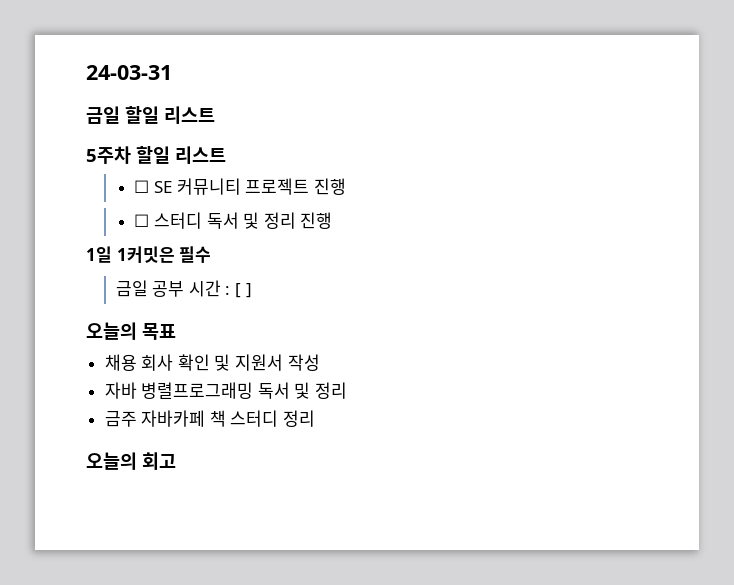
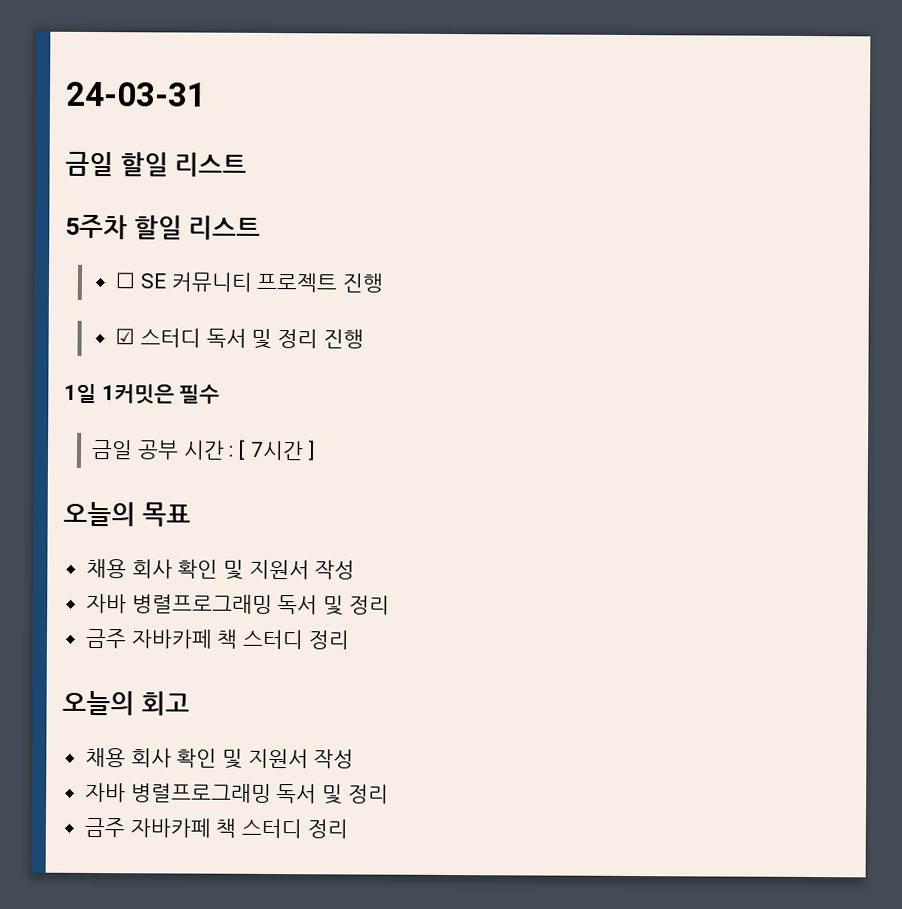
- ☐ 스터디 독서 및 정리 진행
+ ☑ 스터디 독서 및 정리 진행
- 금일 공부 시간 : [ ]
+ 금일 공부 시간 : [ 7시간 ]
  오늘의 회고
+ 채용 회사 확인 및 지원서 작성
+ 자바 병렬프로그래밍 독서 및 정리
+ 금주 자바카페 책 스터디 정리

